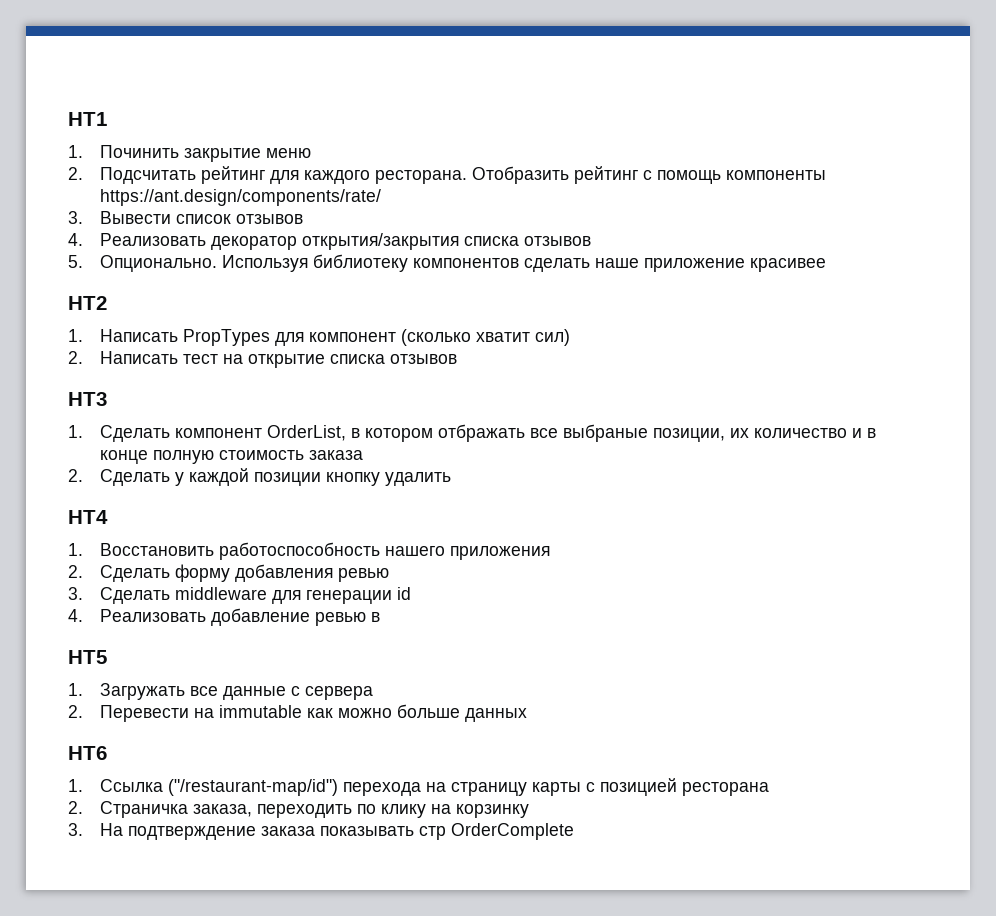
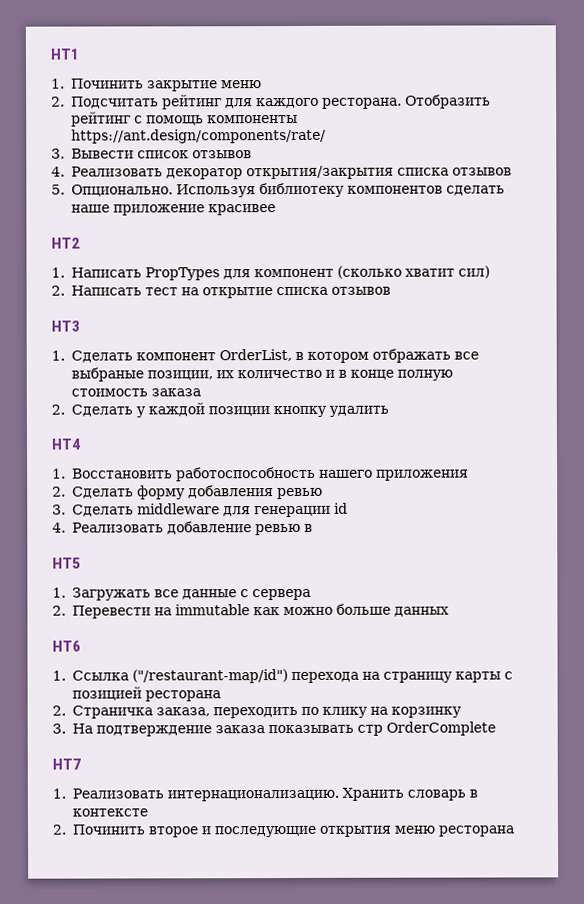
+ HT7
+ 1. Реализовать интернационализацию. Хранить словарь в контексте
+ 2. Починить второе и последующие открытия меню ресторана

